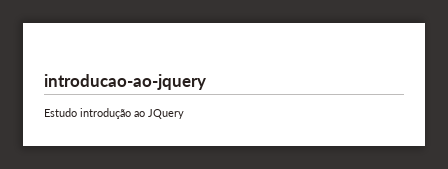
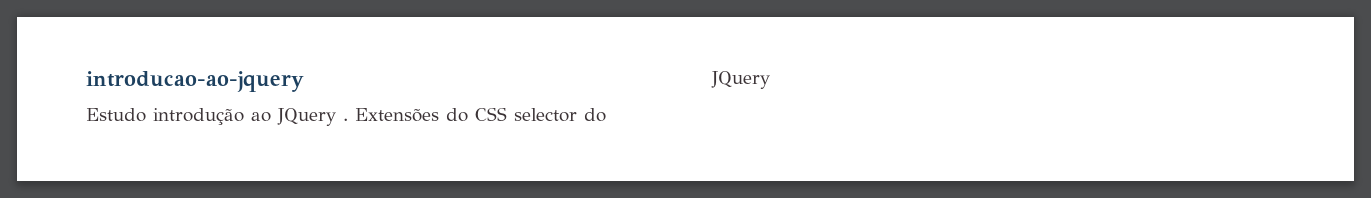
- Estudo introdução ao JQuery
+ Estudo introdução ao JQuery . Extensões do CSS selector do JQuery

